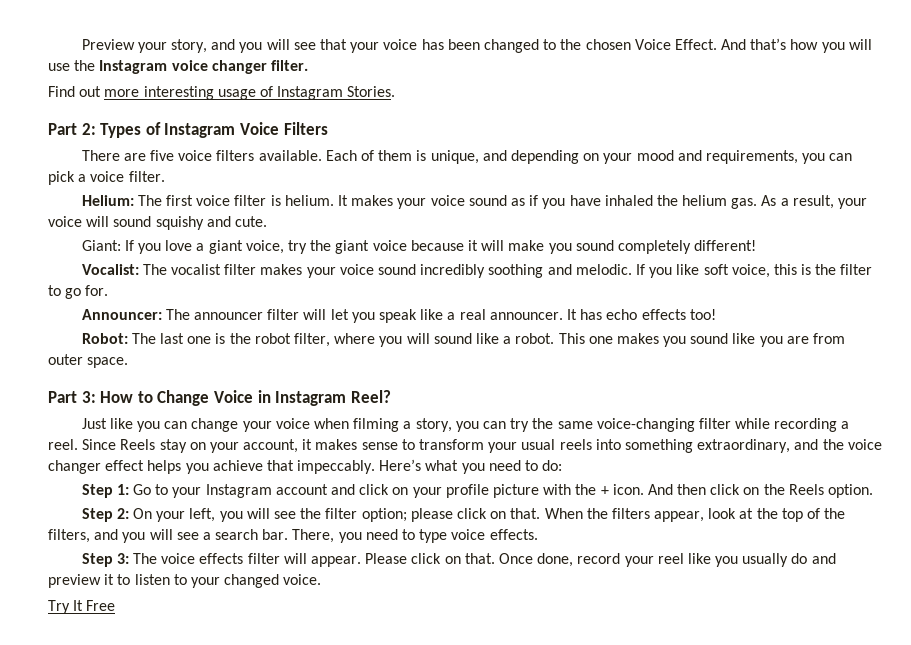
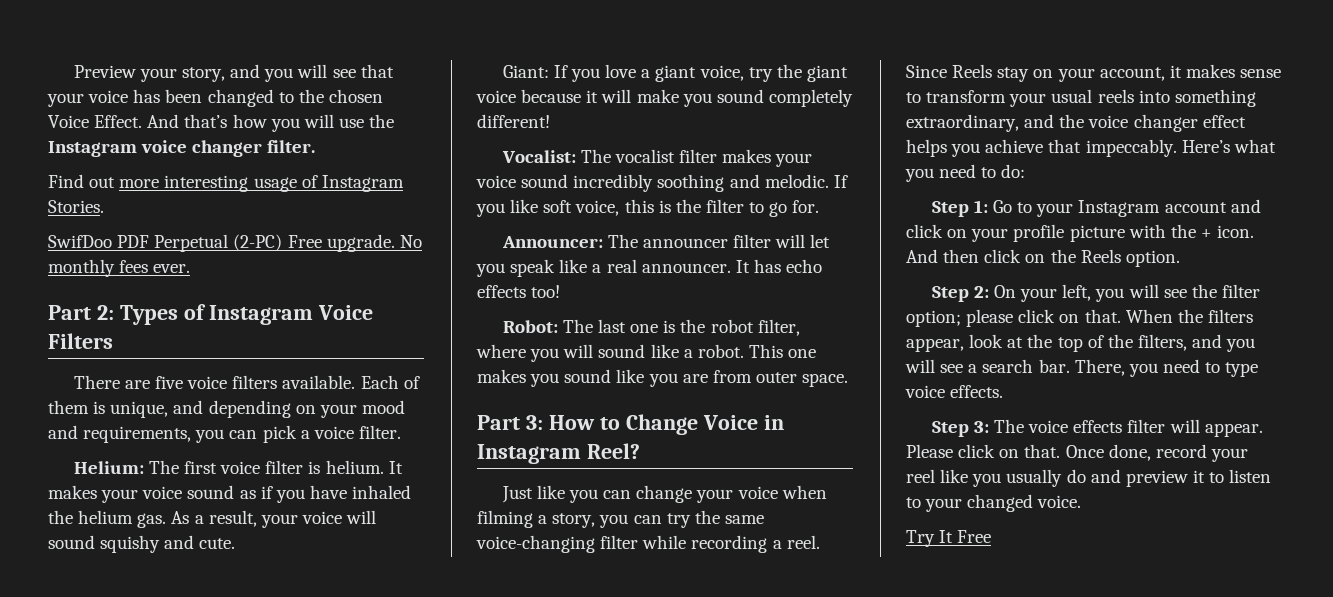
+ SwifDoo PDF Perpetual (2-PC) Free upgrade. No monthly fees ever.

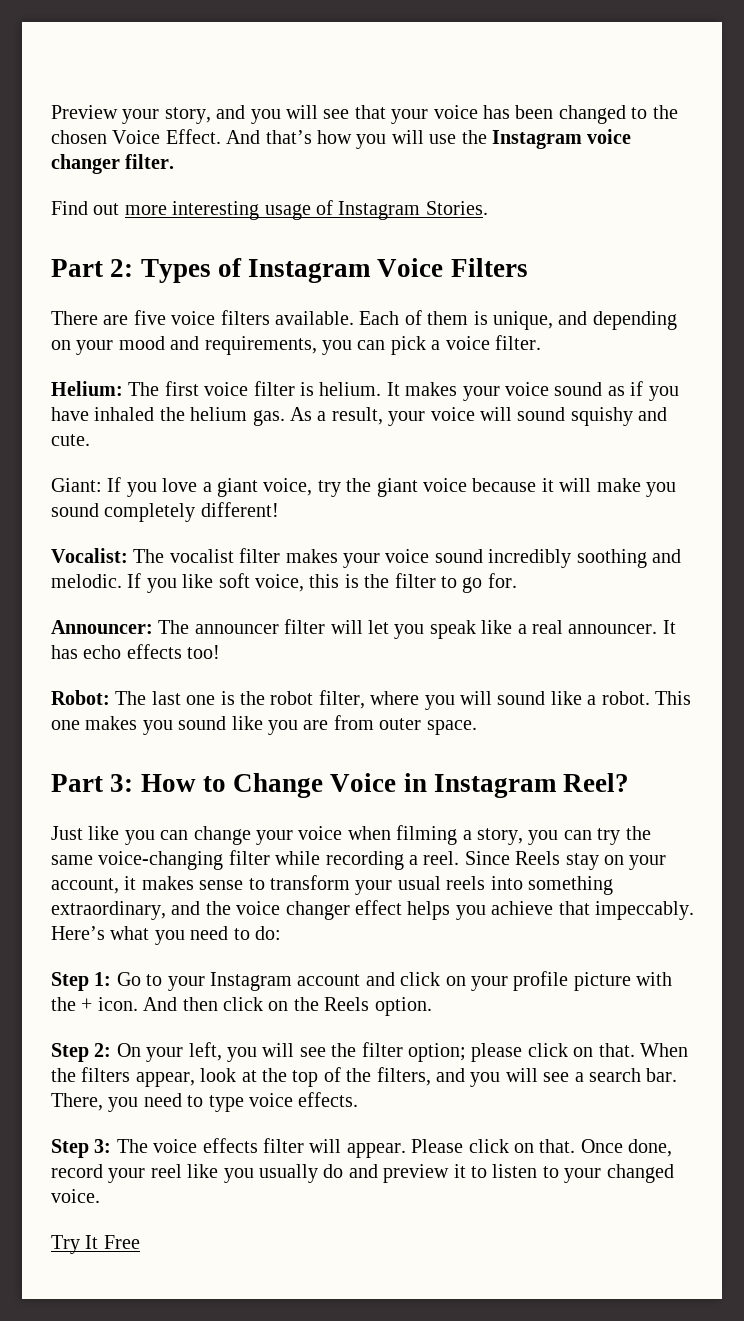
- SwifDoo PDF Perpetual (2-PC) Free upgrade. No monthly fees ever.

